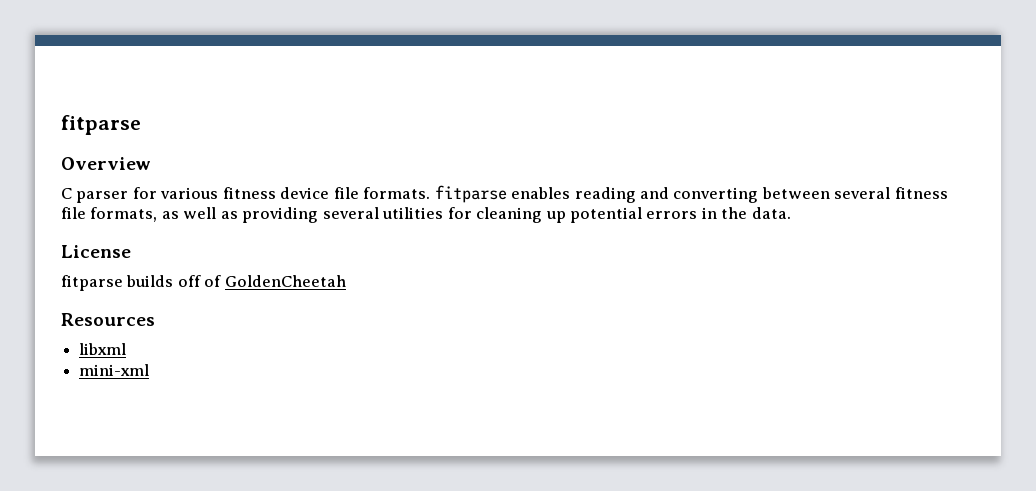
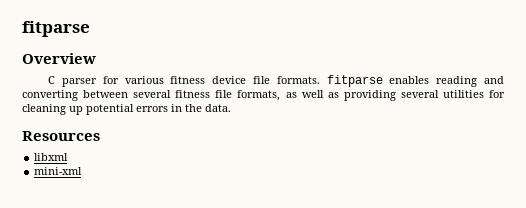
- License
- fitparse builds off of GoldenCheetah

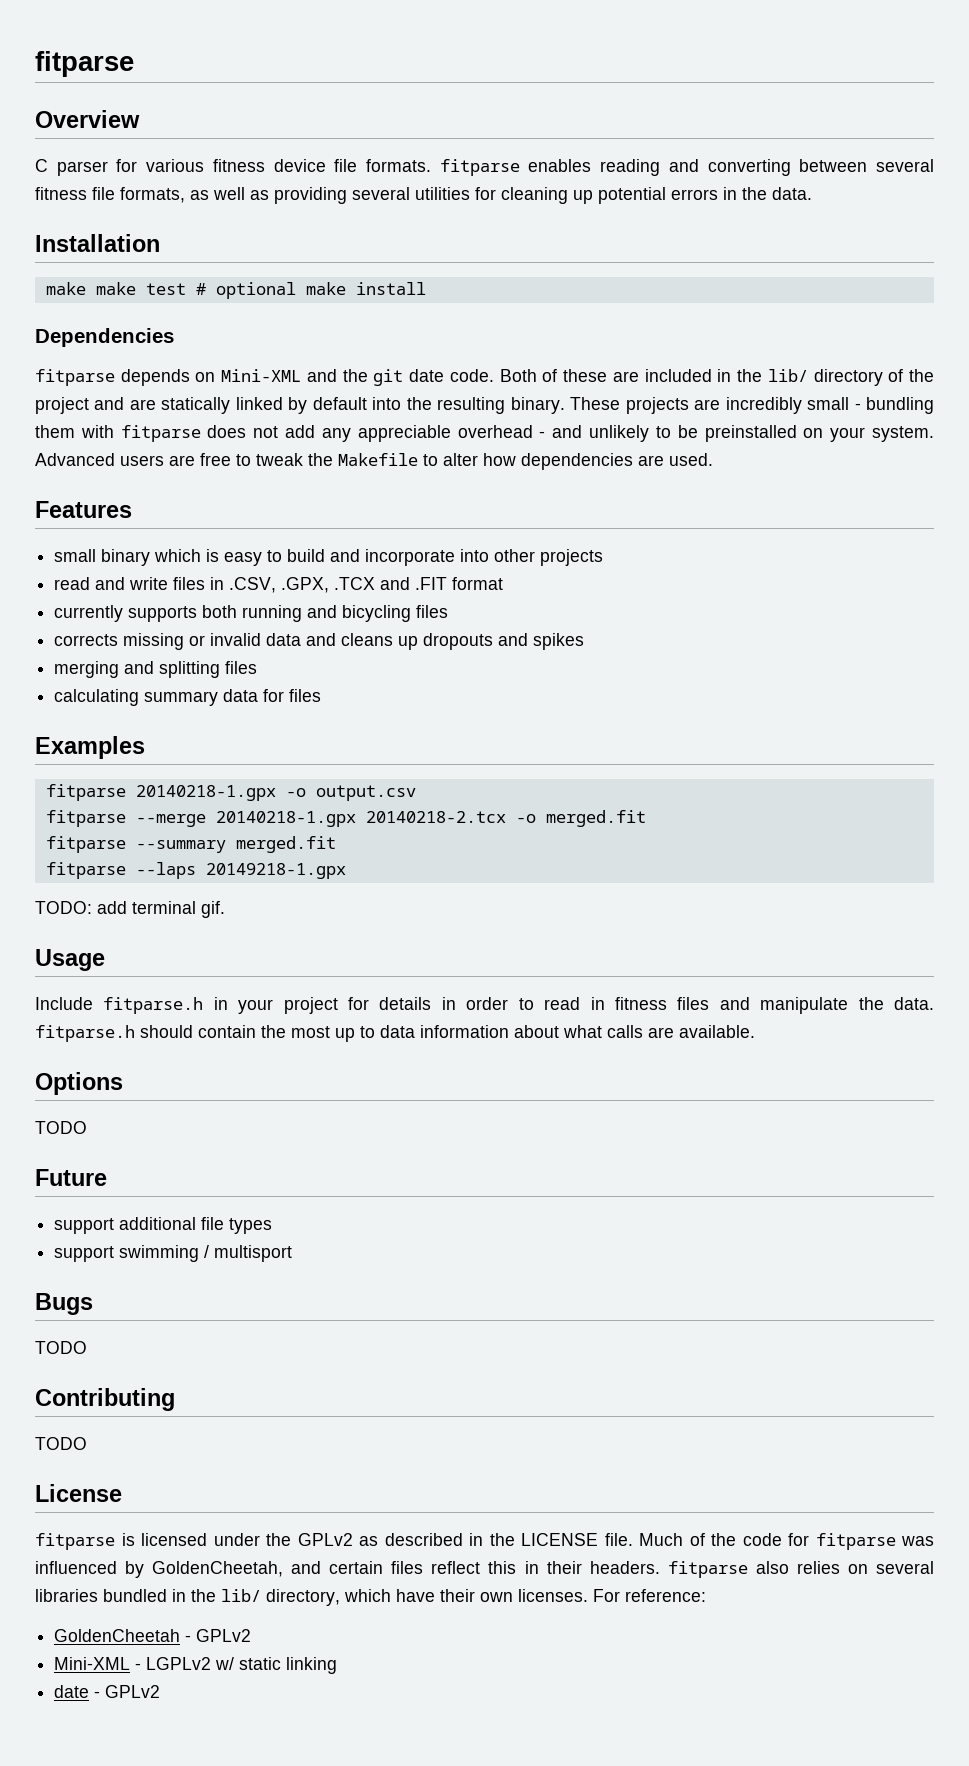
- Resources
- libxml
- mini-xml
+ Installation
+ make make test # optional make install
+ Dependencies
+ fitparse depends on Mini-XML and the git date code. Both of these are included in the lib/ directory of the project and are statically linked by default into the resulting binary. These projects are incredibly small - bundling them with fitparse does not add any appreciable overhead - and unlikely to be preinstalled on your system. Advanced users are free to tweak the Makefile to alter how dependencies are used.
+ Features
+ small binary which is easy to build and incorporate into other projects
+ read and write files in .CSV, .GPX, .TCX and .FIT format
+ currently supports both running and bicycling files
+ corrects missing or invalid data and cleans up dropouts and spikes
+ merging and splitting files
+ calculating summary data for files
+ Examples
+ fitparse 20140218-1.gpx -o output.csv
+ fitparse --merge 20140218-1.gpx 20140218-2.tcx -o merged.fit
+ fitparse --summary merged.fit
+ fitparse --laps 20149218-1.gpx
+ TODO: add terminal gif.
+ Usage
+ Include fitparse.h in your project for details in order to read in fitness files and manipulate the data. fitparse.h should contain the most up to data information about what calls are available.
+ Options
+ TODO
+ Future
+ support additional file types
+ support swimming / multisport
+ Bugs
+ TODO
+ Contributing
+ TODO
+ License
+ fitparse is licensed under the GPLv2 as described in the LICENSE file. Much of the code for fitparse was influenced by GoldenCheetah, and certain files reflect this in their headers. fitparse also relies on several libraries bundled in the lib/ directory, which have their own licenses. For reference:
+ GoldenCheetah - GPLv2
+ Mini-XML - LGPLv2 w/ static linking
+ date - GPLv2

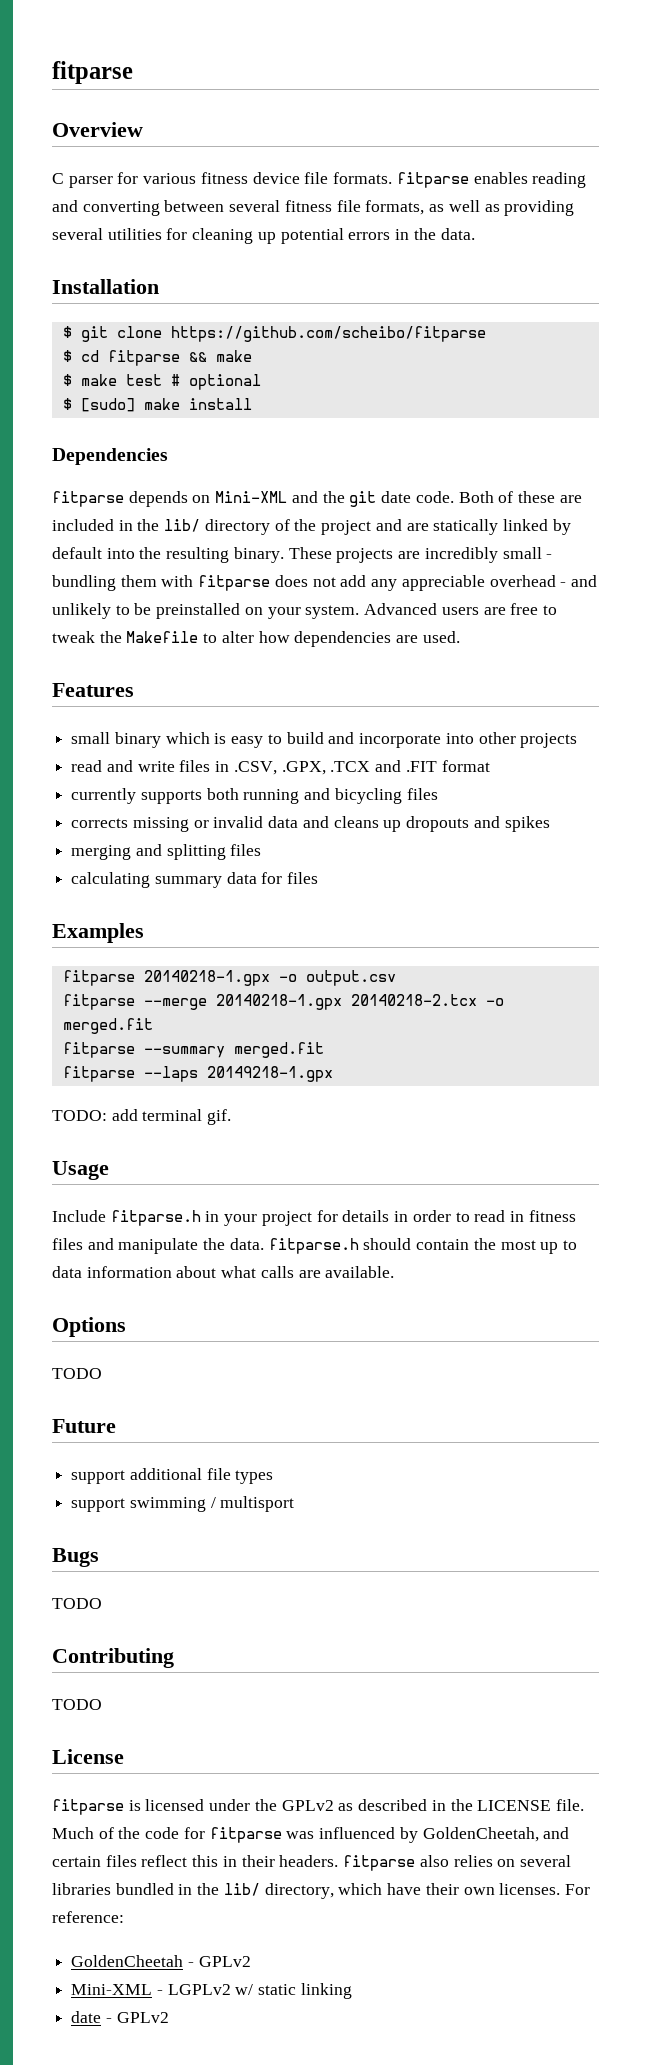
- make make test # optional make install
+ $ git clone https://github.com/scheibo/fitparse
+ $ cd fitparse && make
+ $ make test # optional
+ $ [sudo] make install

